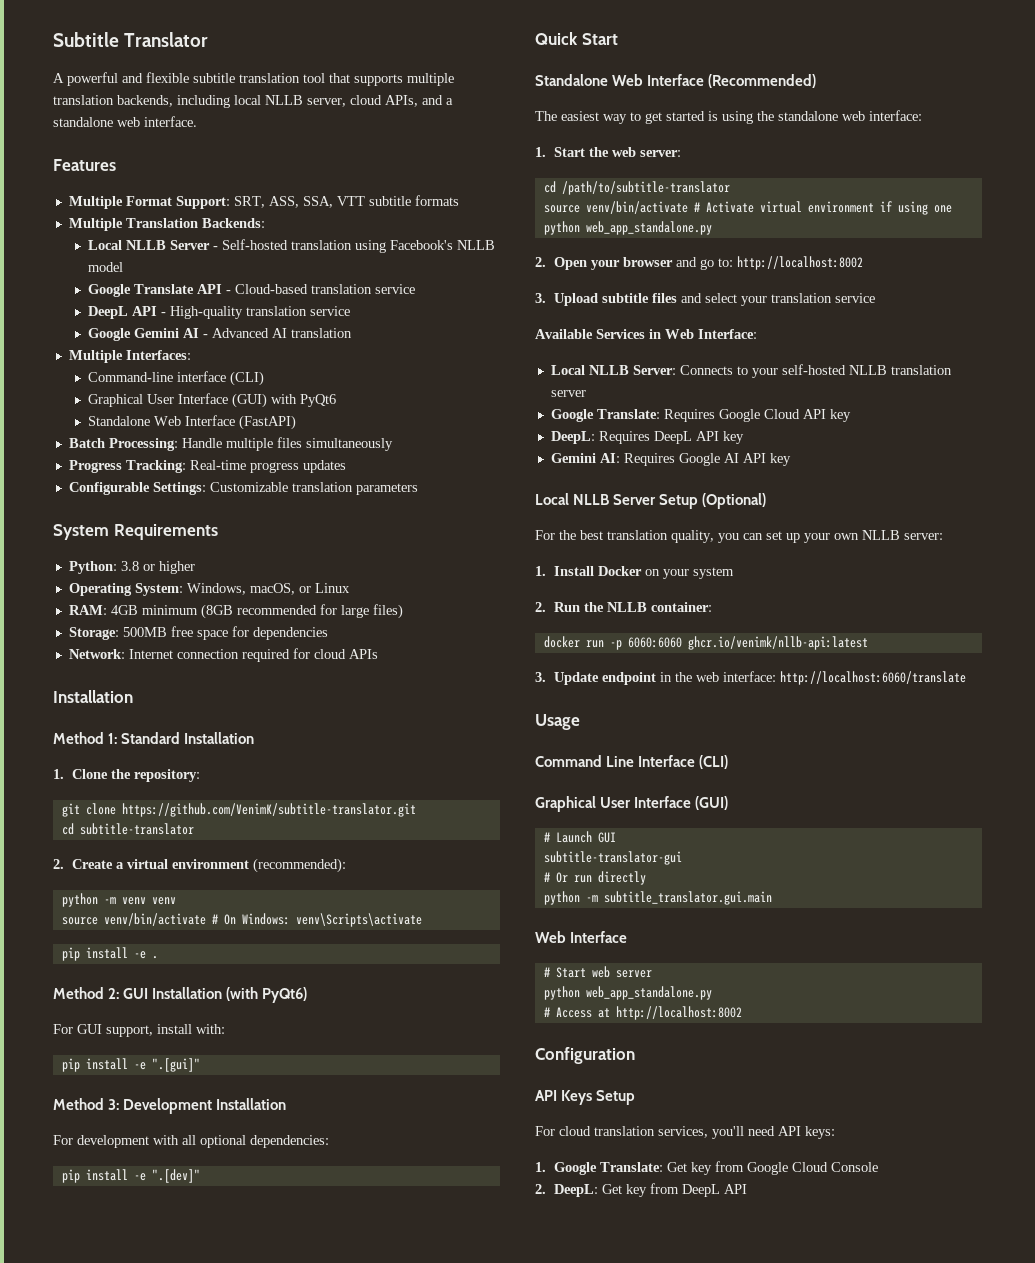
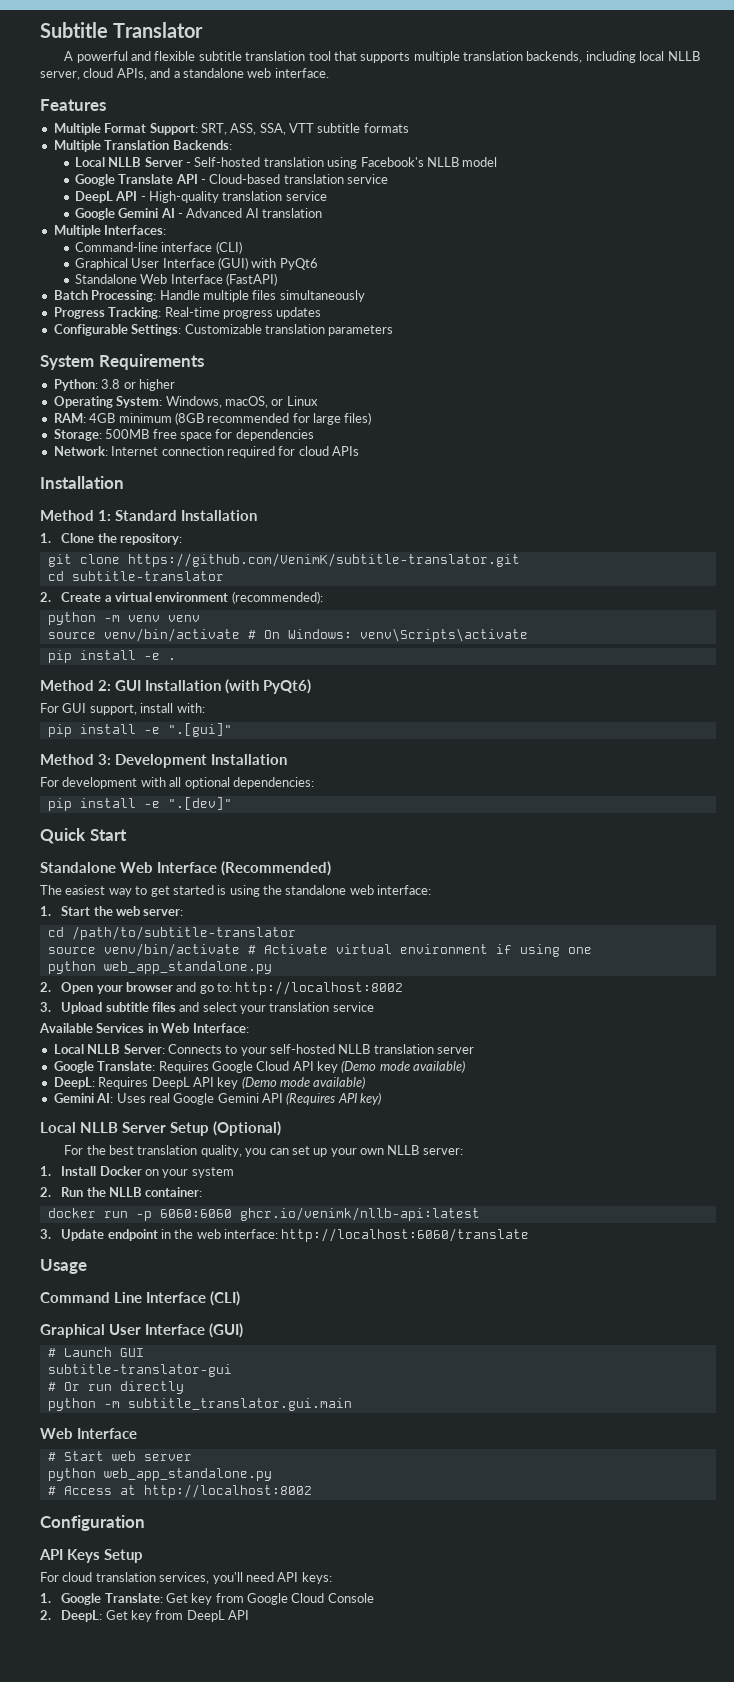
- Google Translate: Requires Google Cloud API key
+ Google Translate: Requires Google Cloud API key (Demo mode available)
- DeepL: Requires DeepL API key
+ DeepL: Requires DeepL API key (Demo mode available)
- Gemini AI: Requires Google AI API key
+ Gemini AI: Uses real Google Gemini API (Requires API key)

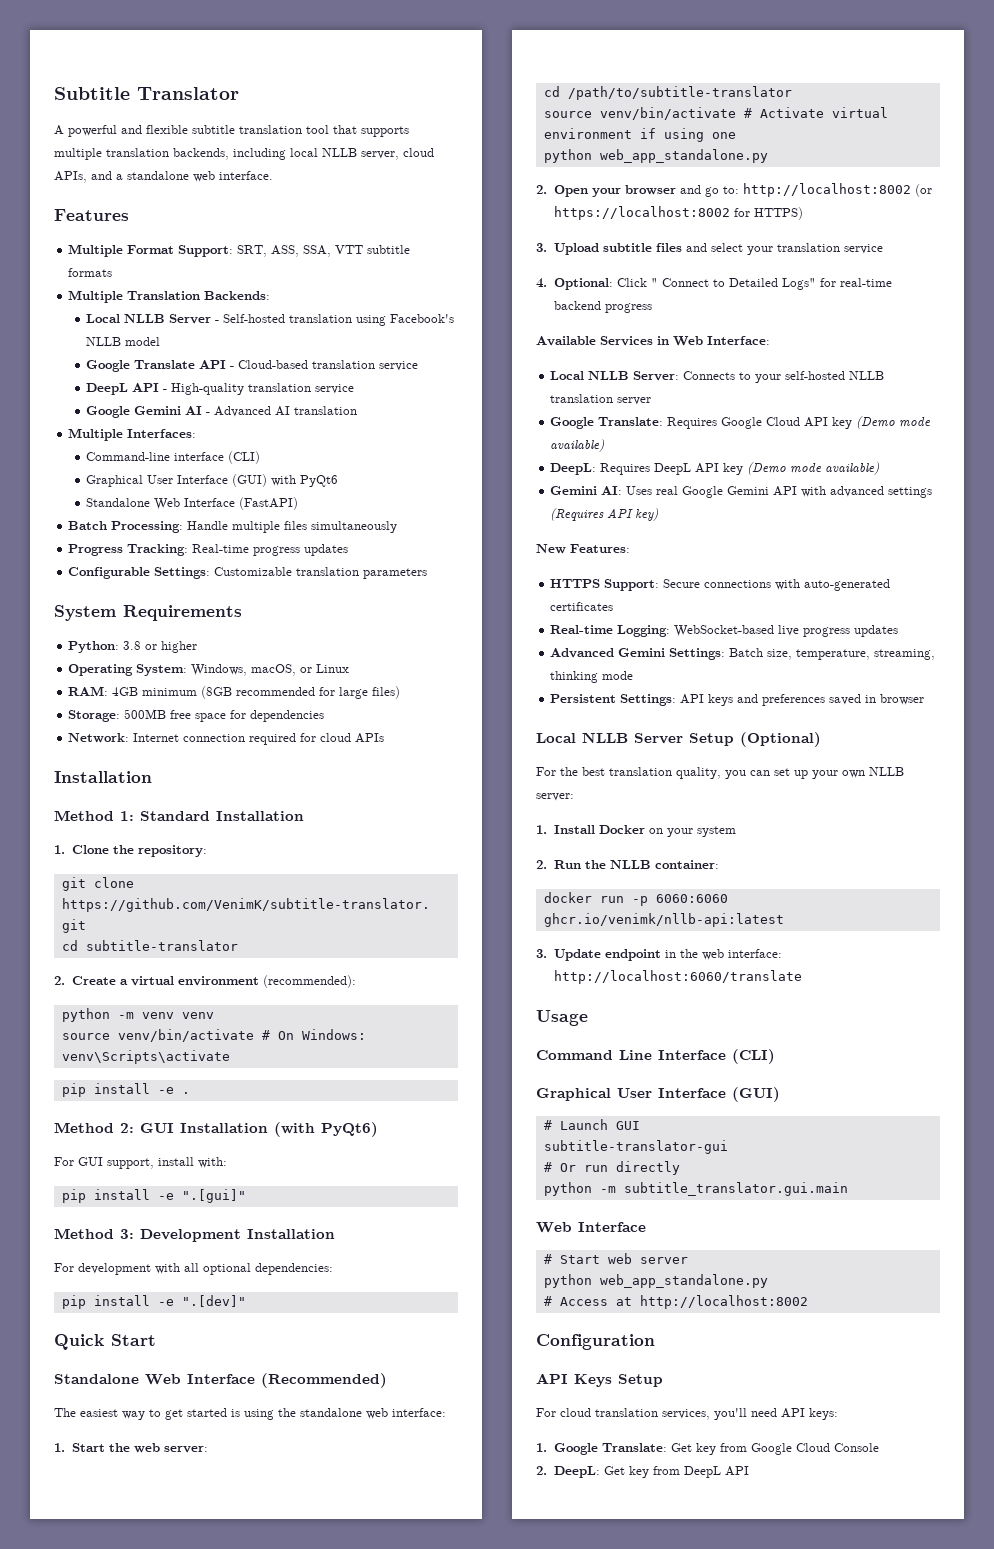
- 2. Open your browser and go to: http://localhost:8002
+ 2. Open your browser and go to: http://localhost:8002 (or https://localhost:8002 for HTTPS)
+ 4. Optional: Click " Connect to Detailed Logs" for real-time backend progress
- Gemini AI: Uses real Google Gemini API (Requires API key)
+ Gemini AI: Uses real Google Gemini API with advanced settings (Requires API key)
+ New Features:
+ HTTPS Support: Secure connections with auto-generated certificates
+ Real-time Logging: WebSocket-based live progress updates
+ Advanced Gemini Settings: Batch size, temperature, streaming, thinking mode
+ Persistent Settings: API keys and preferences saved in browser

